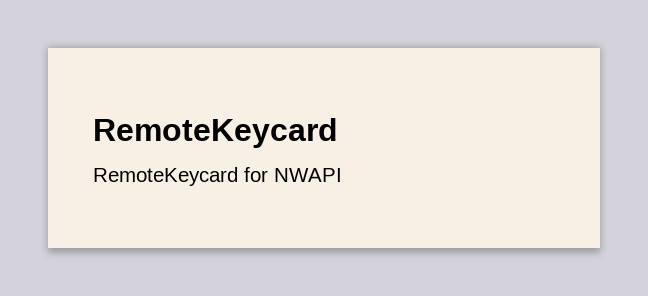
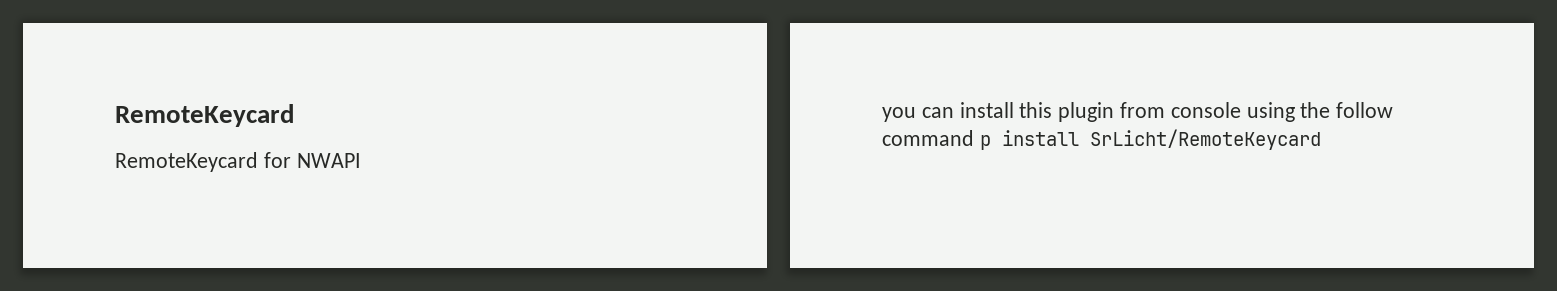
+ you can install this plugin from console using the follow command p install SrLicht/RemoteKeycard

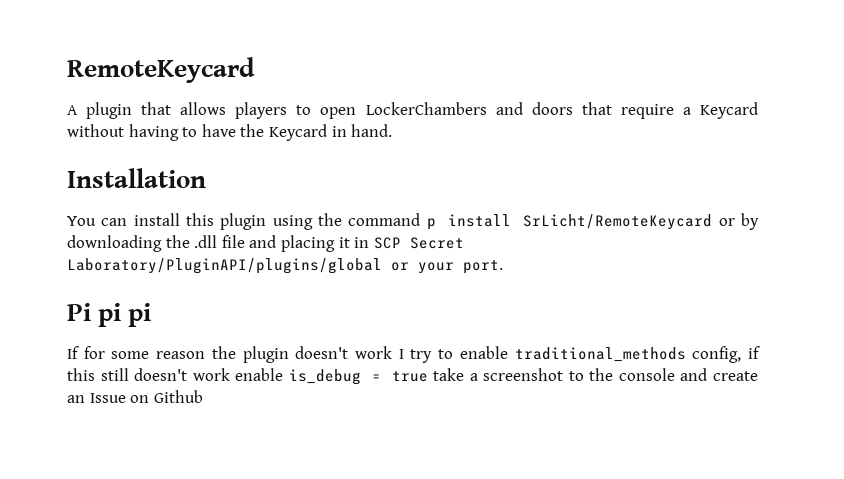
- RemoteKeycard for NWAPI
- you can install this plugin from console using the follow command p install SrLicht/RemoteKeycard
+ A plugin that allows players to open LockerChambers and doors that require a Keycard without having to have the Keycard in hand.
+ Installation
+ You can install this plugin using the command p install SrLicht/RemoteKeycard or by downloading the .dll file and placing it in SCP Secret Laboratory/PluginAPI/plugins/global or your port.
+ Pi pi pi
+ If for some reason the plugin doesn't work I try to enable traditional_methods config, if this still doesn't work enable is_debug = true take a screenshot to the console and create an Issue on Github

